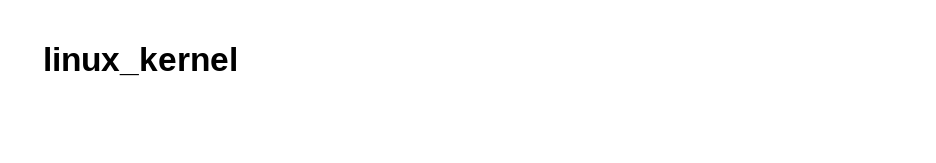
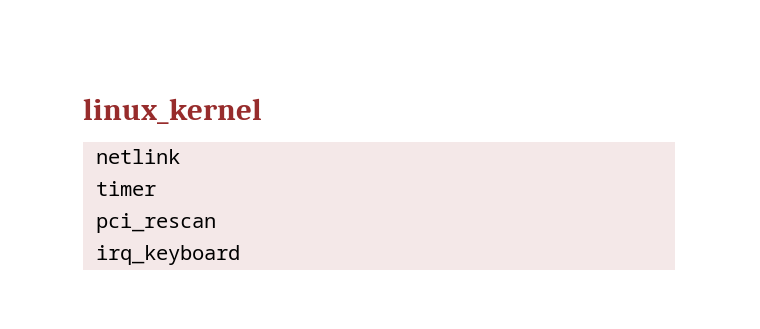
+ netlink
+ timer
+ pci_rescan
+ irq_keyboard

